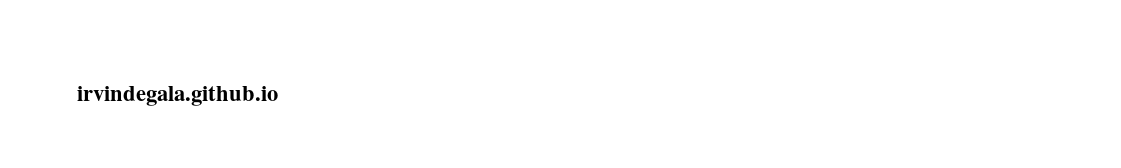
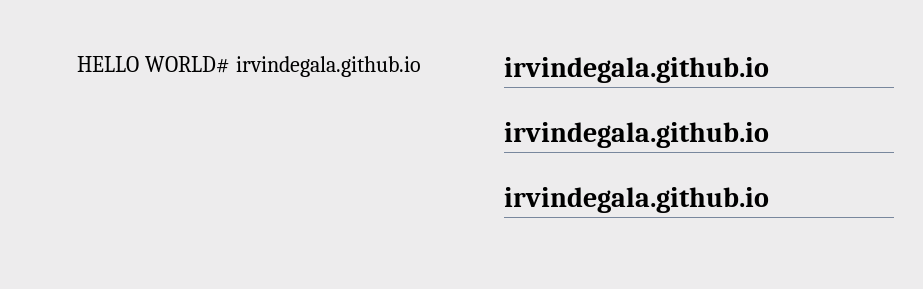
+ HELLO WORLD# irvindegala.github.io
+ irvindegala.github.io
+ irvindegala.github.io

